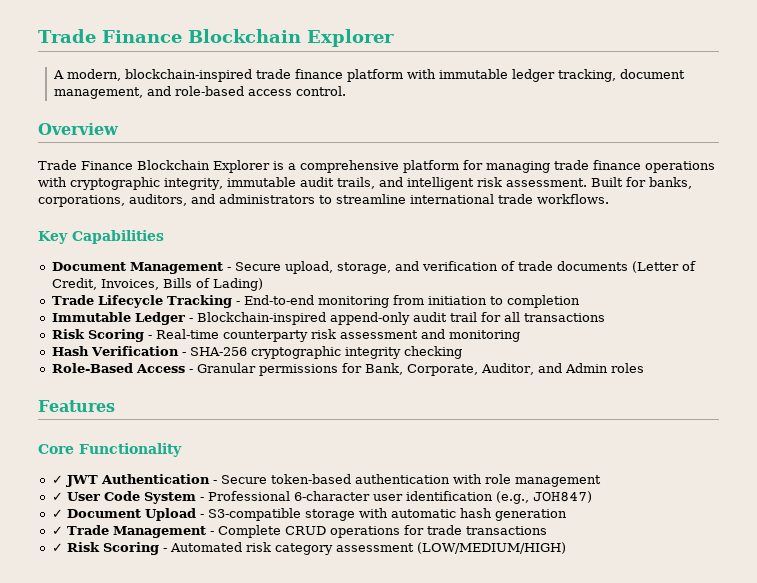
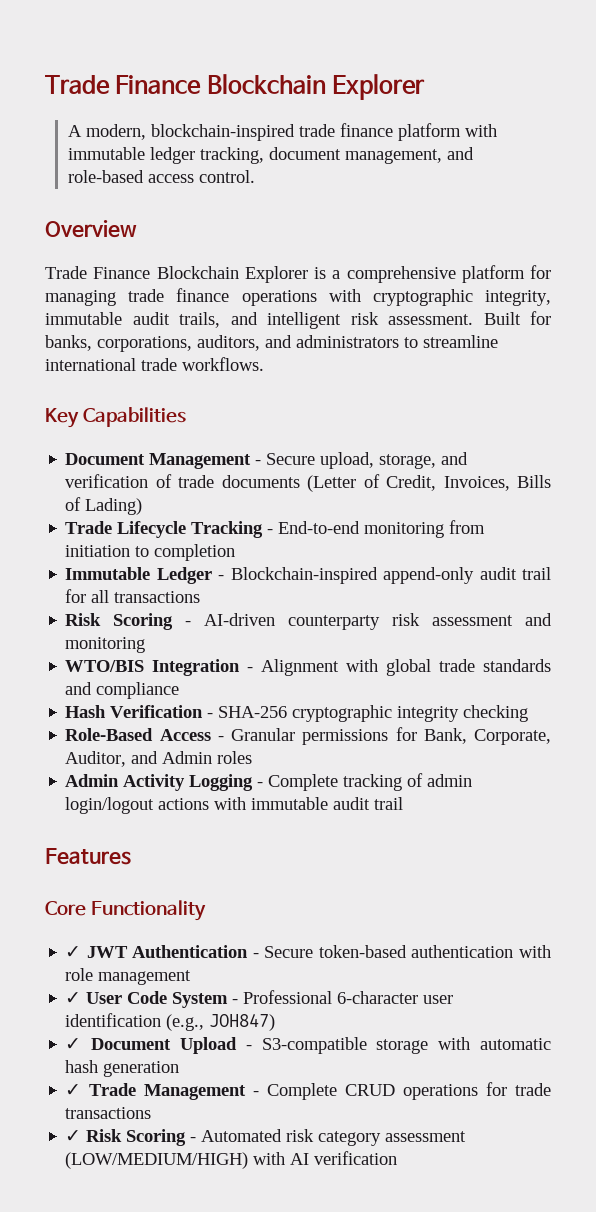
- Risk Scoring - Real-time counterparty risk assessment and monitoring
+ Risk Scoring - AI-driven counterparty risk assessment and monitoring
+ WTO/BIS Integration - Alignment with global trade standards and compliance
+ Admin Activity Logging - Complete tracking of admin login/logout actions with immutable audit trail
- ✓ Risk Scoring - Automated risk category assessment (LOW/MEDIUM/HIGH)
+ ✓ Risk Scoring - Automated risk category assessment (LOW/MEDIUM/HIGH) with AI verification

